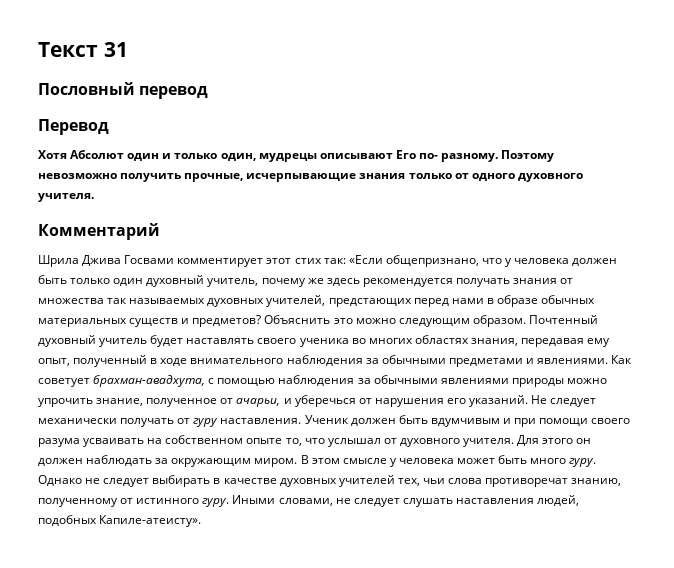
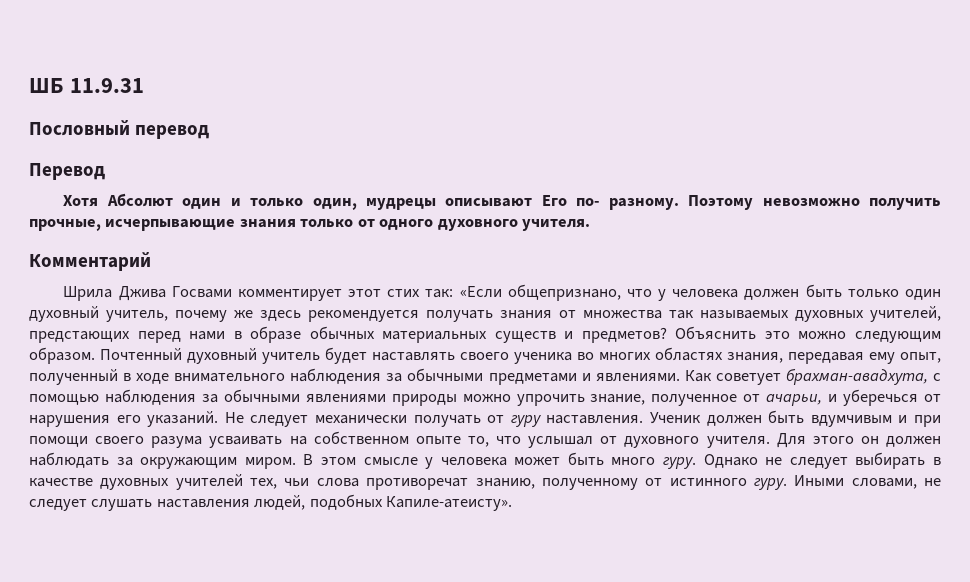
- Текст 31
+ ШБ 11.9.31

